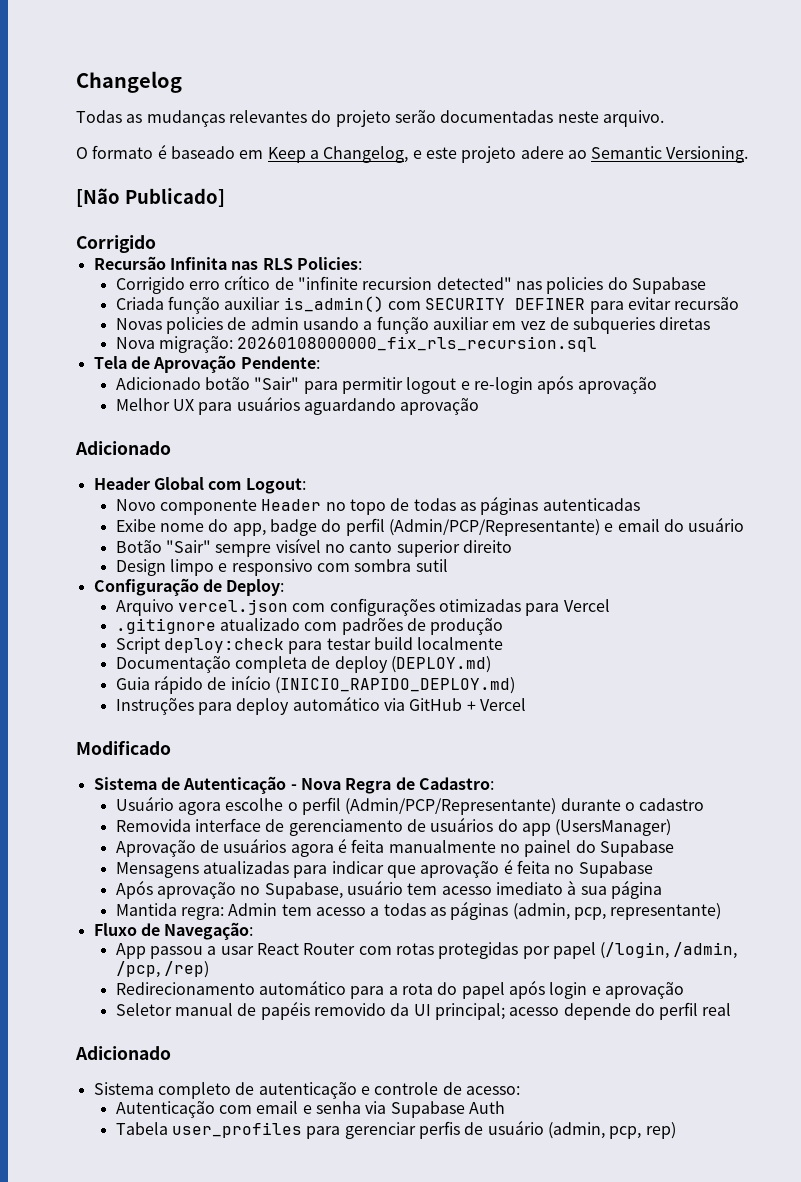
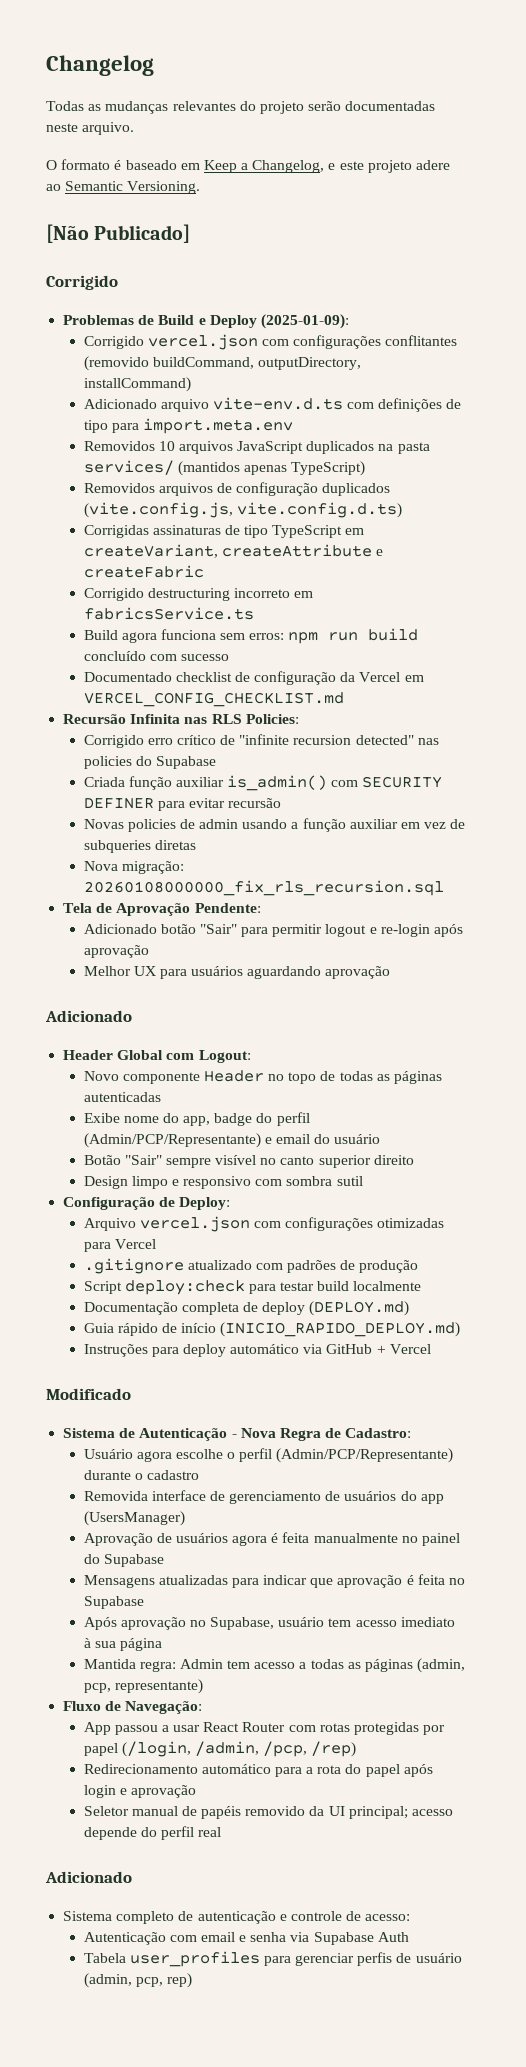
+ Problemas de Build e Deploy (2025-01-09):
+ Corrigido vercel.json com configurações conflitantes (removido buildCommand, outputDirectory, installCommand)
+ Adicionado arquivo vite-env.d.ts com definições de tipo para import.meta.env
+ Removidos 10 arquivos JavaScript duplicados na pasta services/ (mantidos apenas TypeScript)
+ Removidos arquivos de configuração duplicados (vite.config.js, vite.config.d.ts)
+ Corrigidas assinaturas de tipo TypeScript em createVariant, createAttribute e createFabric
+ Corrigido destructuring incorreto em fabricsService.ts
+ Build agora funciona sem erros: npm run build concluído com sucesso
+ Documentado checklist de configuração da Vercel em VERCEL_CONFIG_CHECKLIST.md

